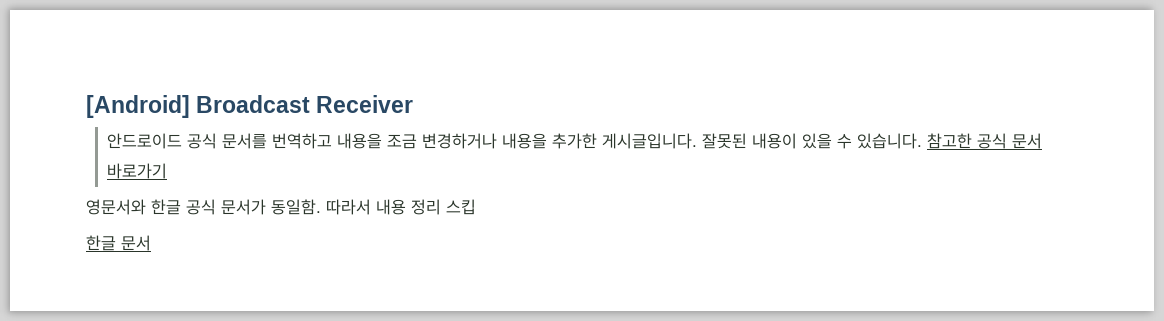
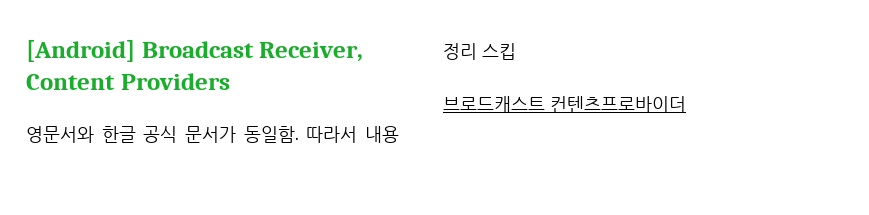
- [Android] Broadcast Receiver
- 안드로이드 공식 문서를 번역하고 내용을 조금 변경하거나 내용을 추가한 게시글입니다. 잘못된 내용이 있을 수 있습니다. 참고한 공식 문서 바로가기
+ [Android] Broadcast Receiver, Content Providers
- 한글 문서
+ 브로드캐스트 컨텐츠프로바이더

